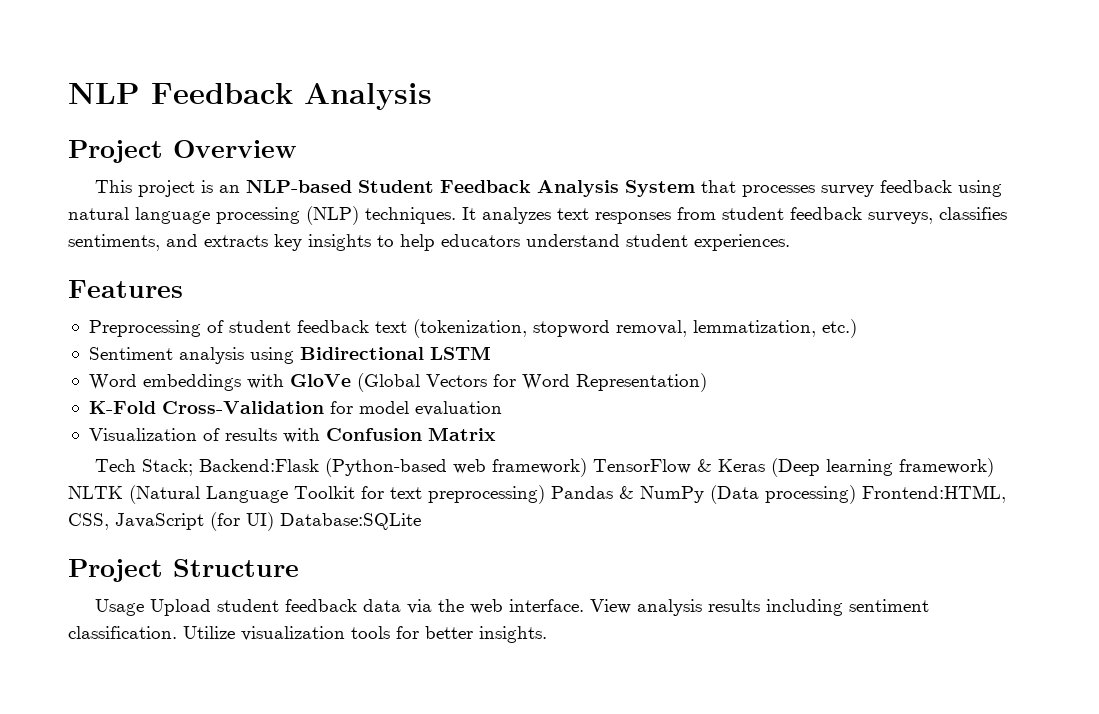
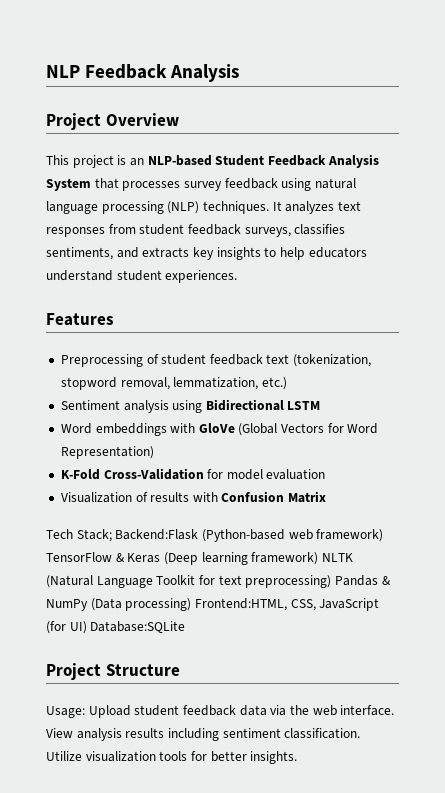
- Usage Upload student feedback data via the web interface.
+ Usage: Upload student feedback data via the web interface.

